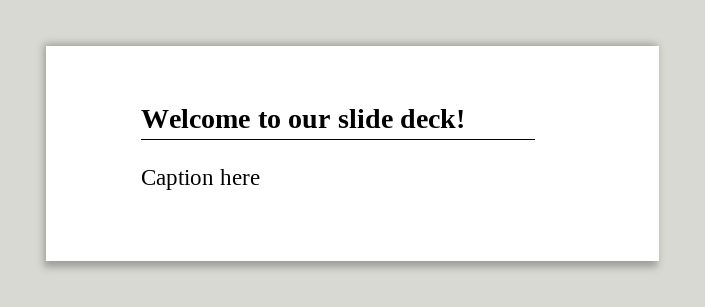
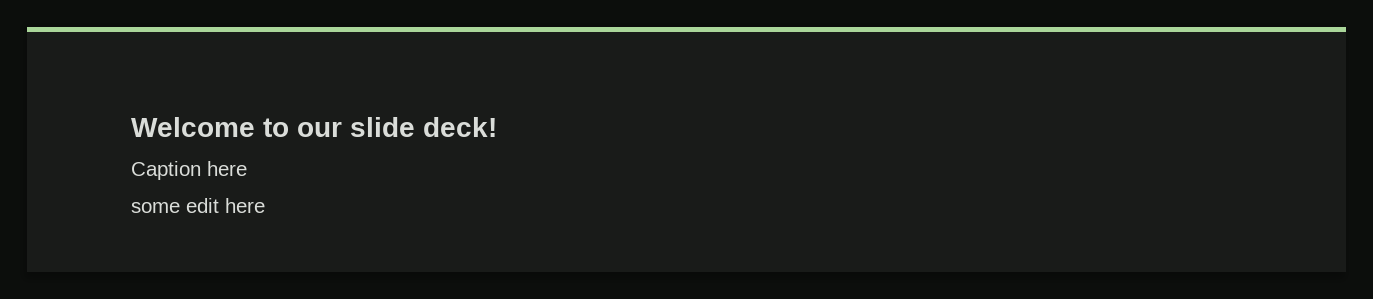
+ some edit here

